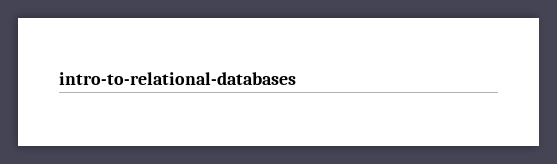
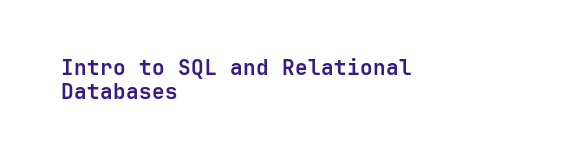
- intro-to-relational-databases
+ Intro to SQL and Relational Databases

